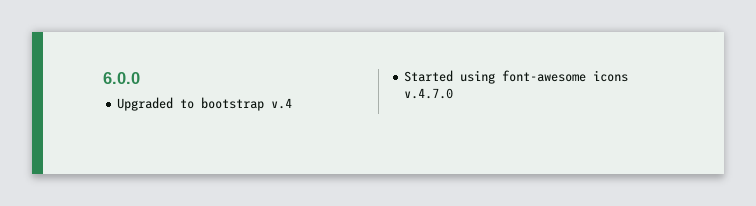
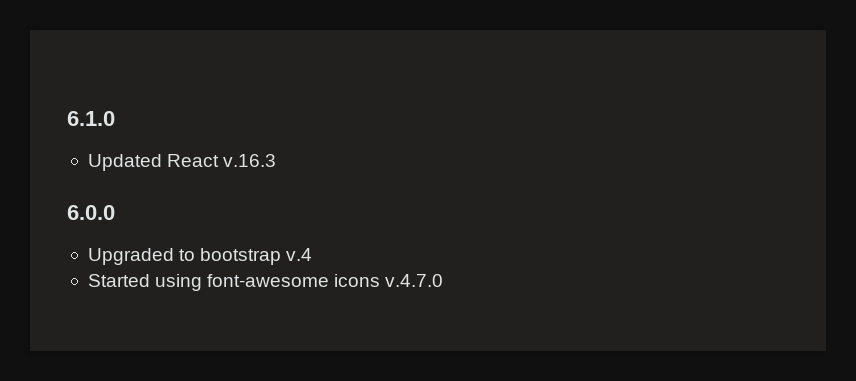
+ 6.1.0
+ Updated React v.16.3

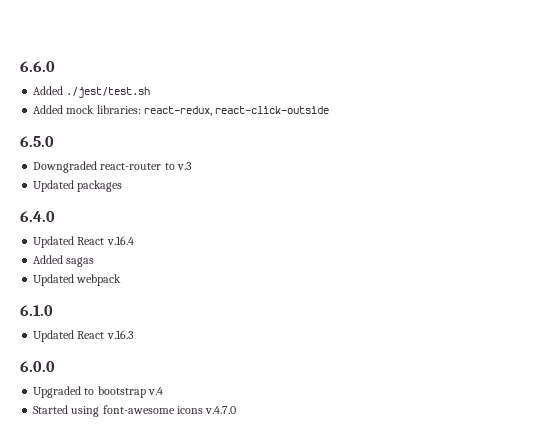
+ 6.6.0
+ Added ./jest/test.sh
+ Added mock libraries: react-redux, react-click-outside
+ 6.5.0
+ Downgraded react-router to v.3
+ Updated packages
+ 6.4.0
+ Updated React v.16.4
+ Added sagas
+ Updated webpack

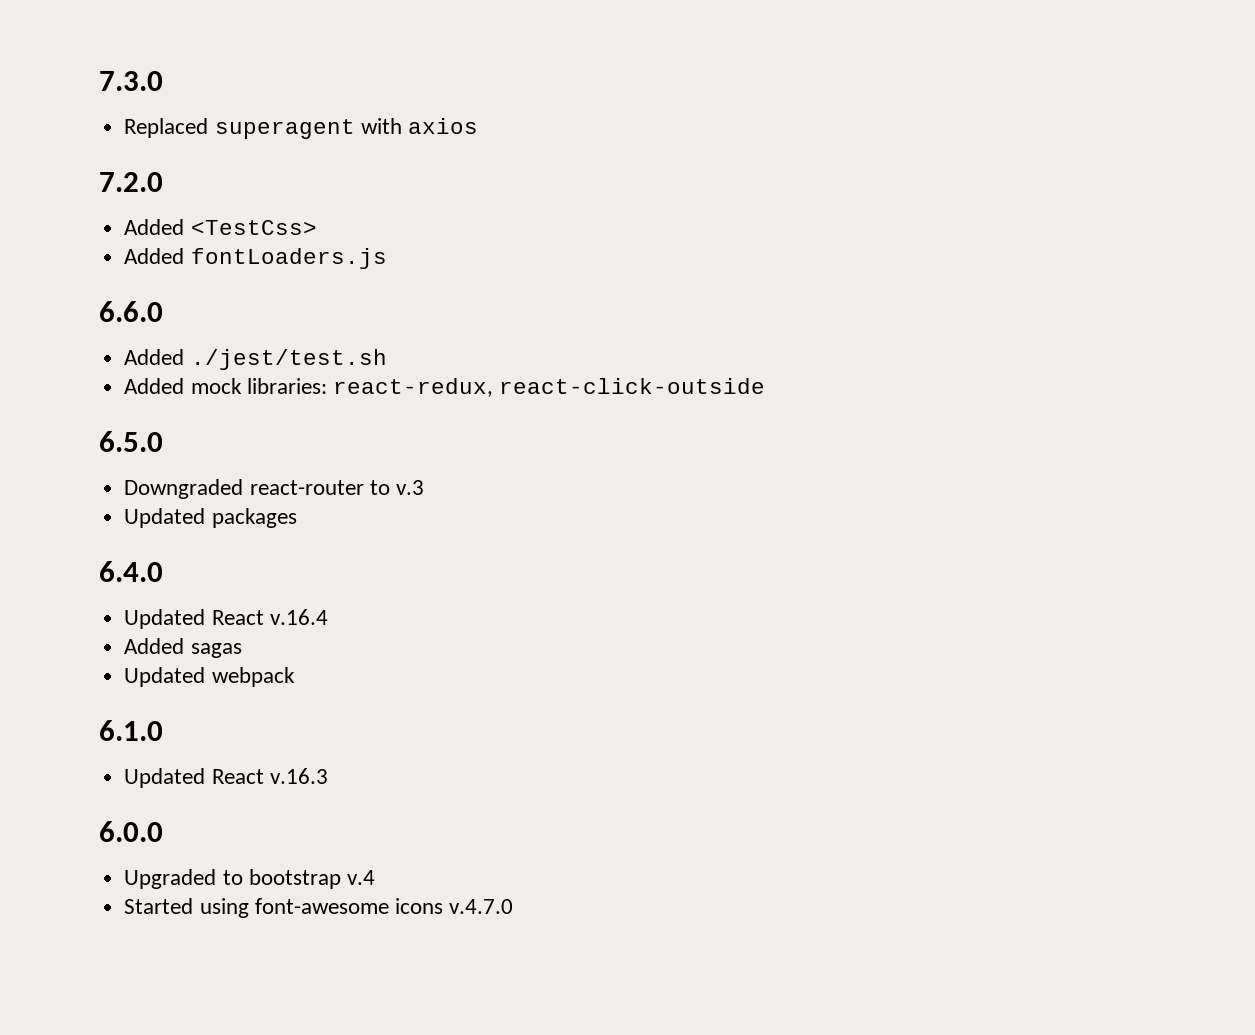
+ 7.3.0
+ Replaced superagent with axios
+ 7.2.0
+ Added <TestCss>
+ Added fontLoaders.js

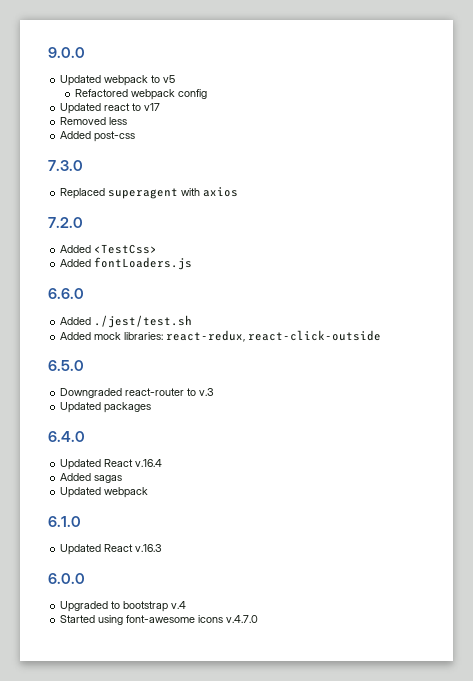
+ 9.0.0
+ Updated webpack to v5
+ Refactored webpack config
+ Updated react to v17
+ Removed less
+ Added post-css

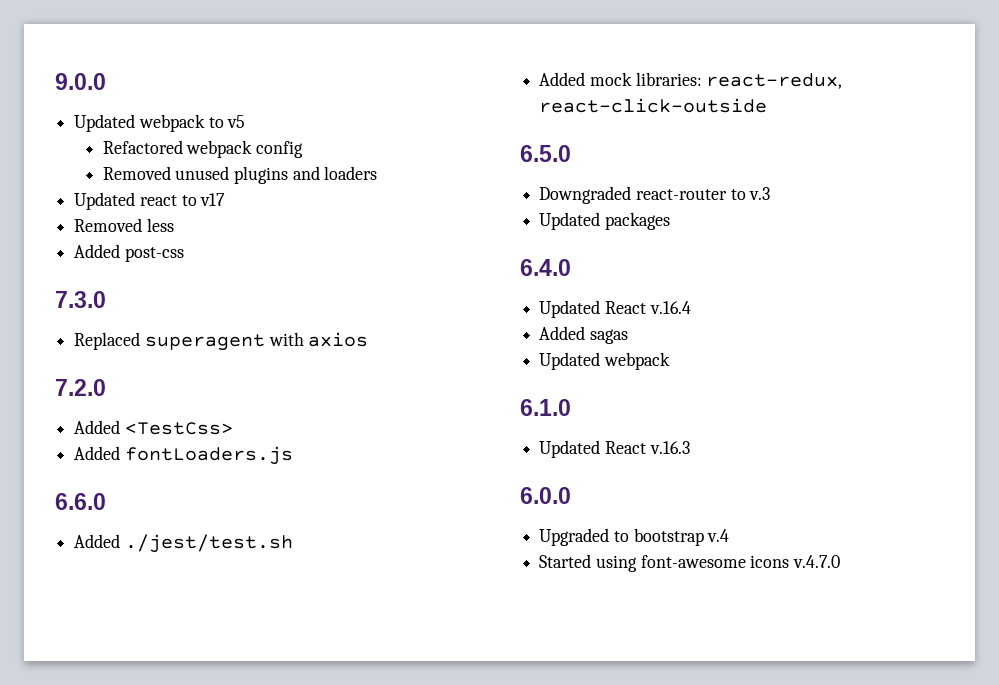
+ Removed unused plugins and loaders

